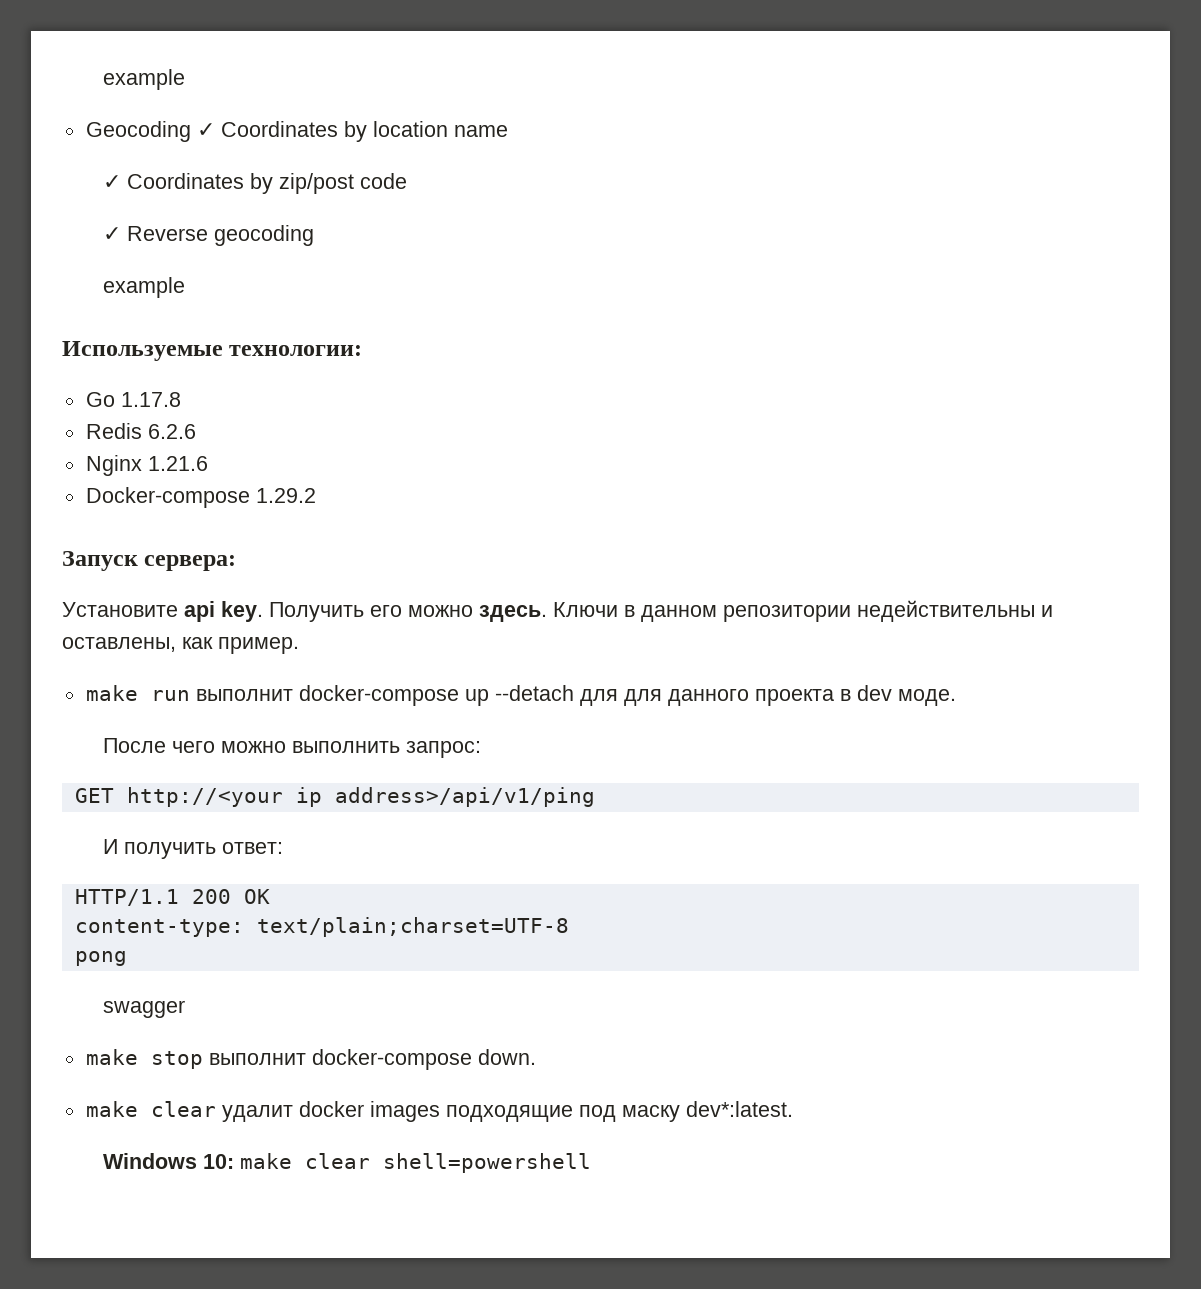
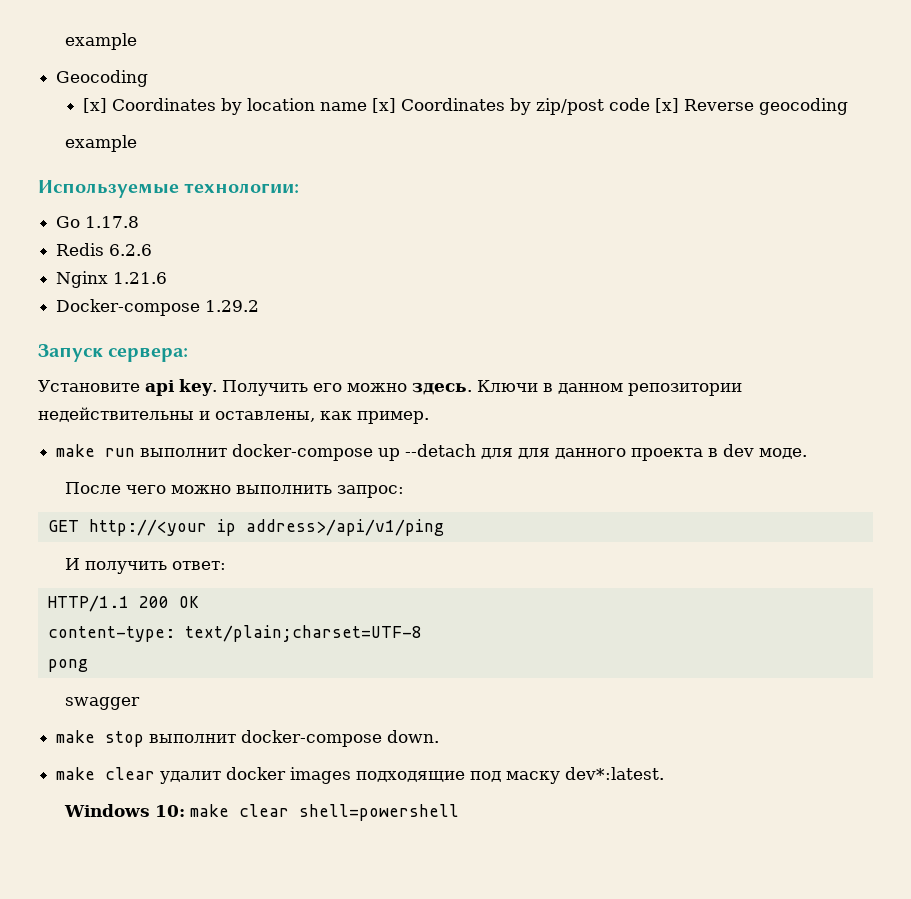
- Geocoding ✓ Coordinates by location name
- ✓ Coordinates by zip/post code
- ✓ Reverse geocoding
+ Geocoding
+ [x] Coordinates by location name [x] Coordinates by zip/post code [x] Reverse geocoding

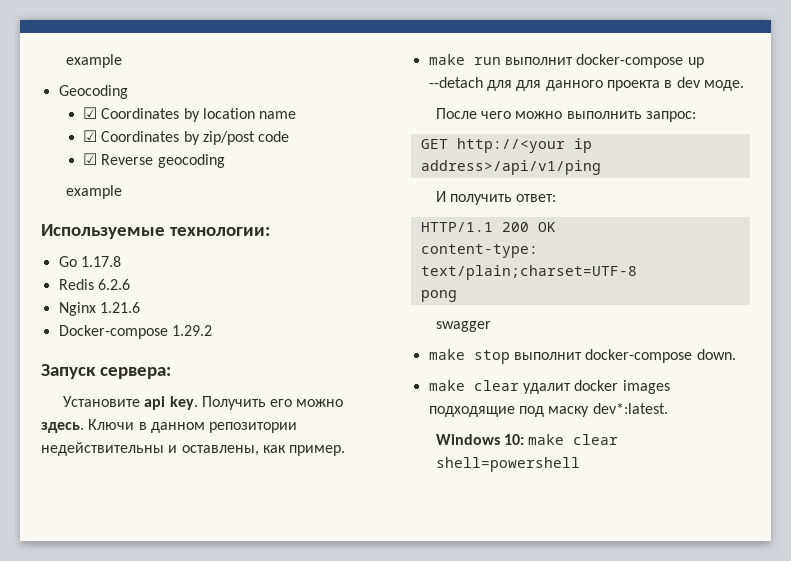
- [x] Coordinates by location name [x] Coordinates by zip/post code [x] Reverse geocoding
+ ☑ Coordinates by location name
+ ☑ Coordinates by zip/post code
+ ☑ Reverse geocoding

